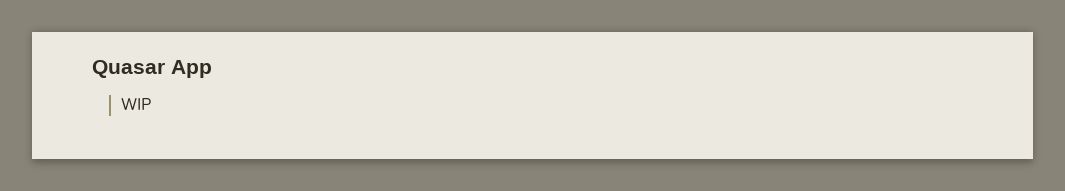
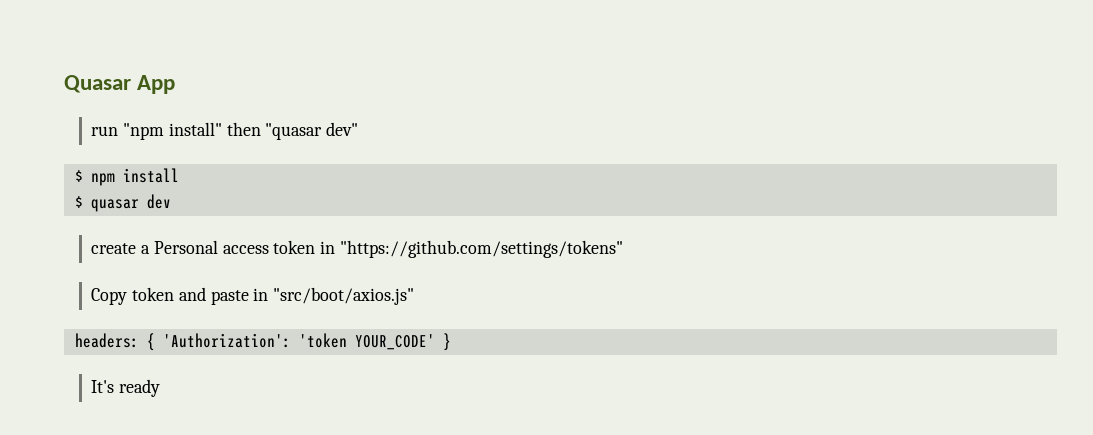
- WIP
+ run "npm install" then "quasar dev"
+ $ npm install
+ $ quasar dev
+ create a Personal access token in "https://github.com/settings/tokens"
+ Copy token and paste in "src/boot/axios.js"
+ headers: { 'Authorization': 'token YOUR_CODE' }
+ It's ready

